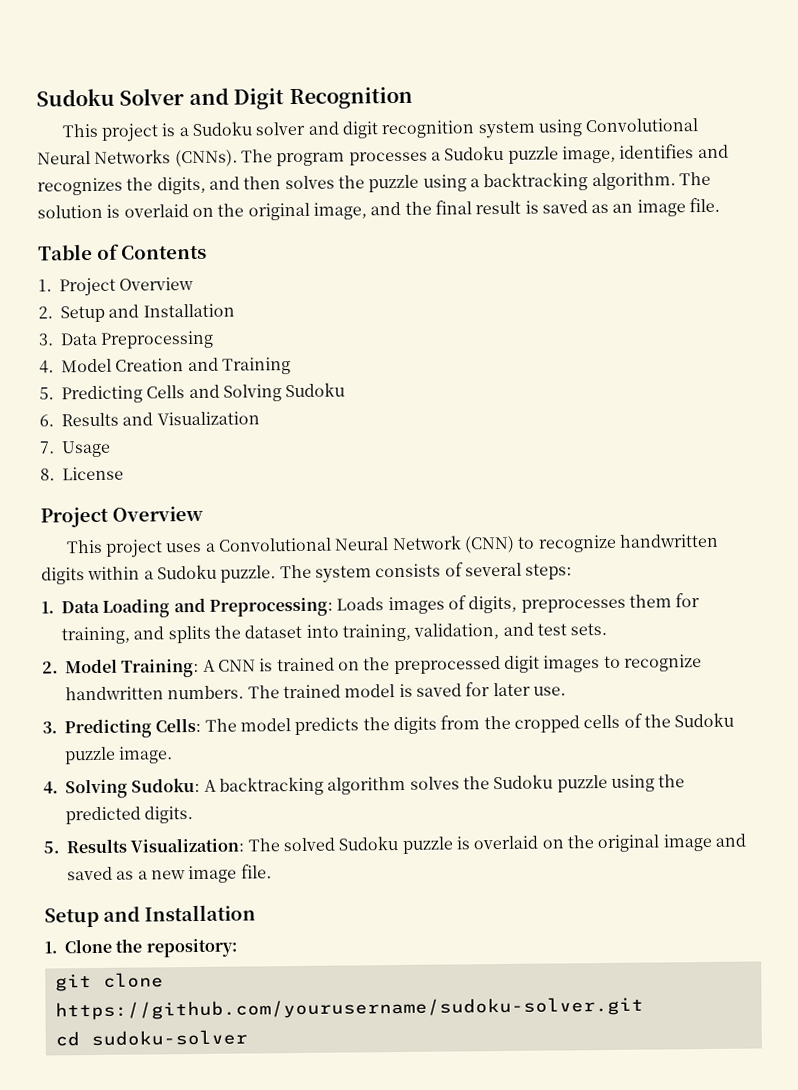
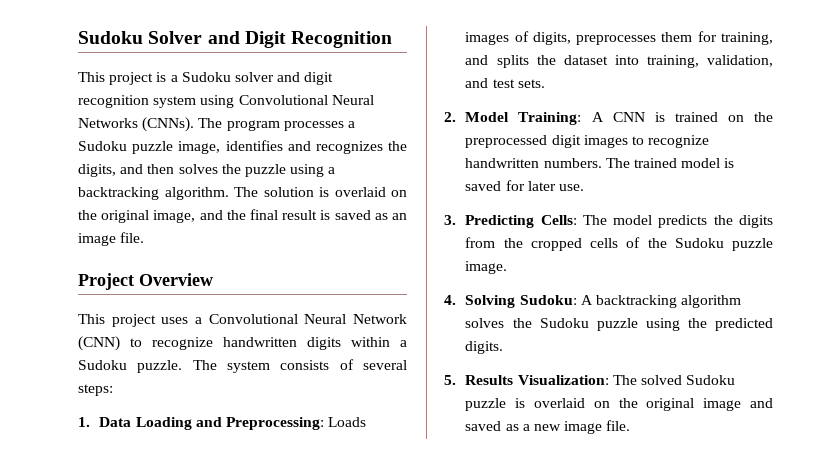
- Table of Contents
- 1. Project Overview
- 2. Setup and Installation
- 3. Data Preprocessing
- 4. Model Creation and Training
- 5. Predicting Cells and Solving Sudoku
- 6. Results and Visualization
- 7. Usage
- 8. License
  5. Results Visualization: The solved Sudoku puzzle is overlaid on the original image and saved as a new image file.
- Setup and Installation
- 1. Clone the repository:
- git clone https://github.com/yourusername/sudoku-solver.git
- cd sudoku-solver

